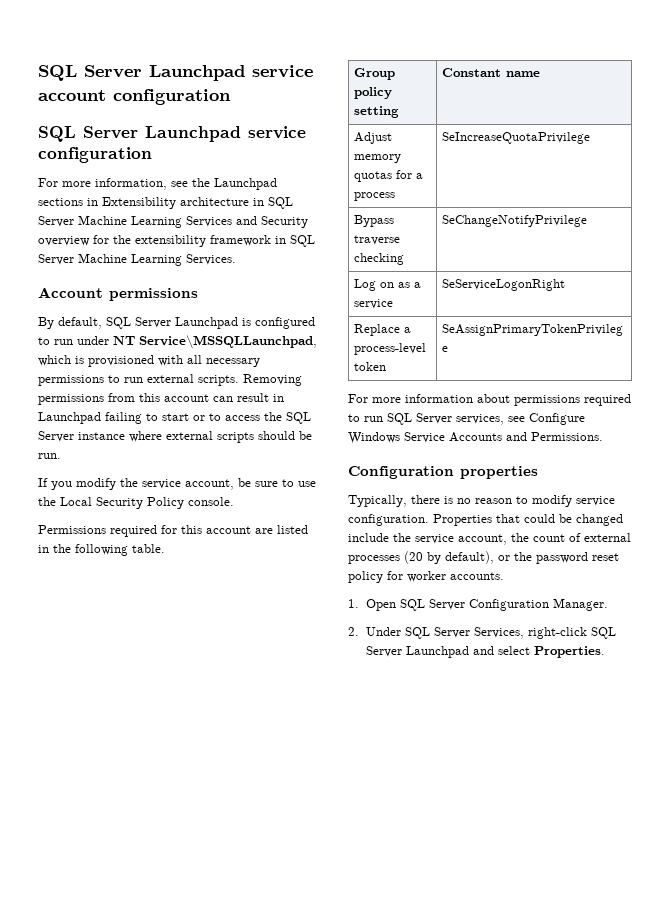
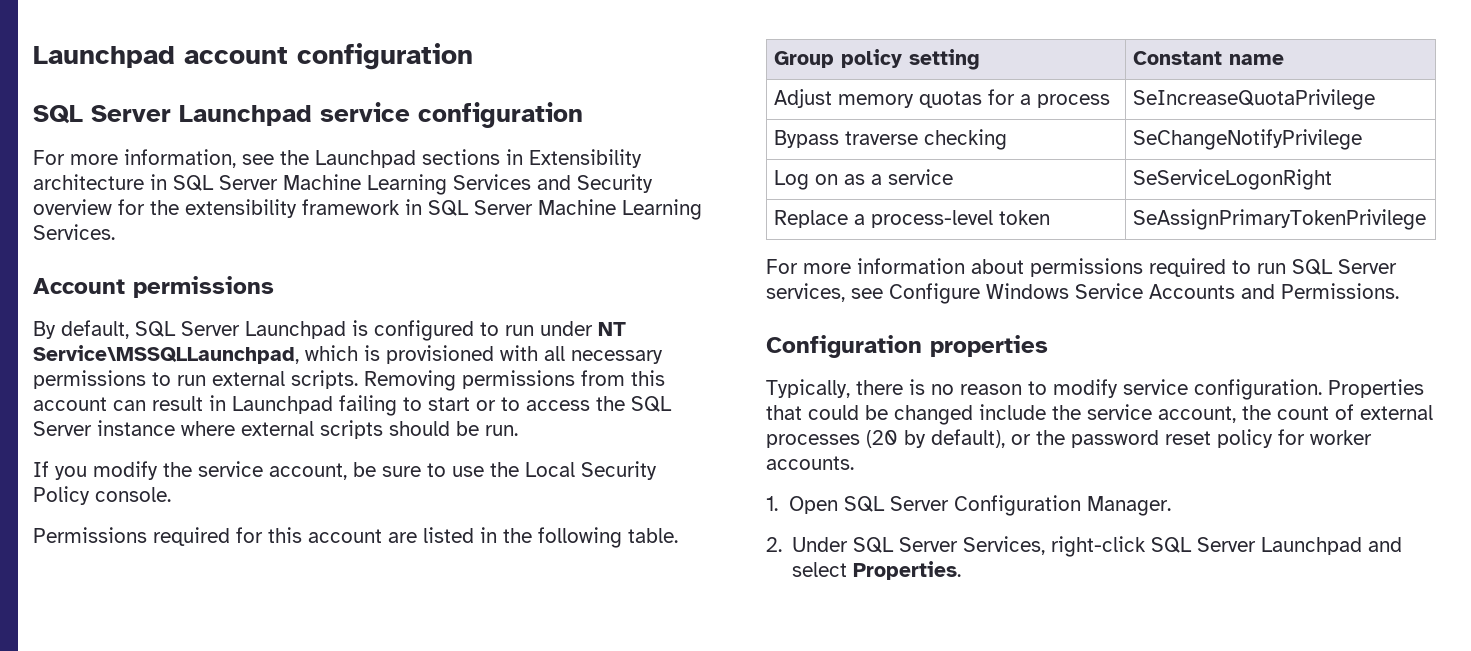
- SQL Server Launchpad service account configuration
+ Launchpad account configuration

